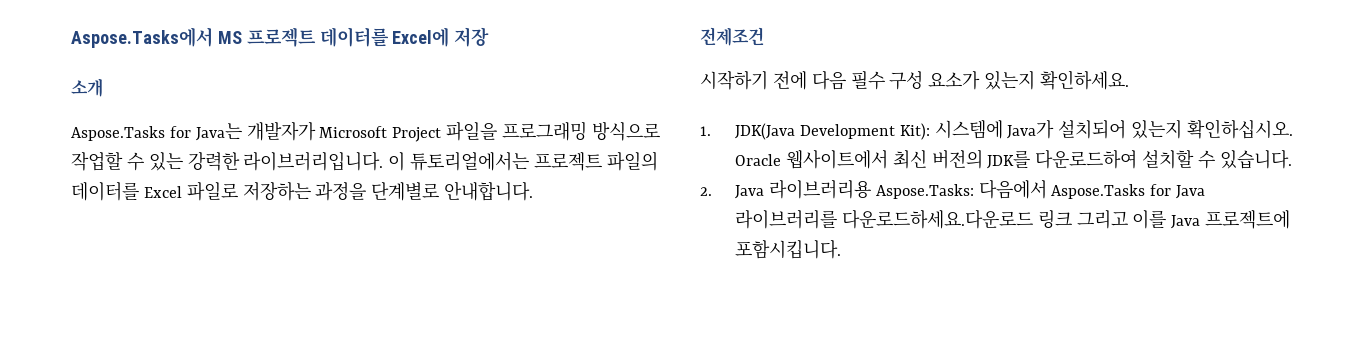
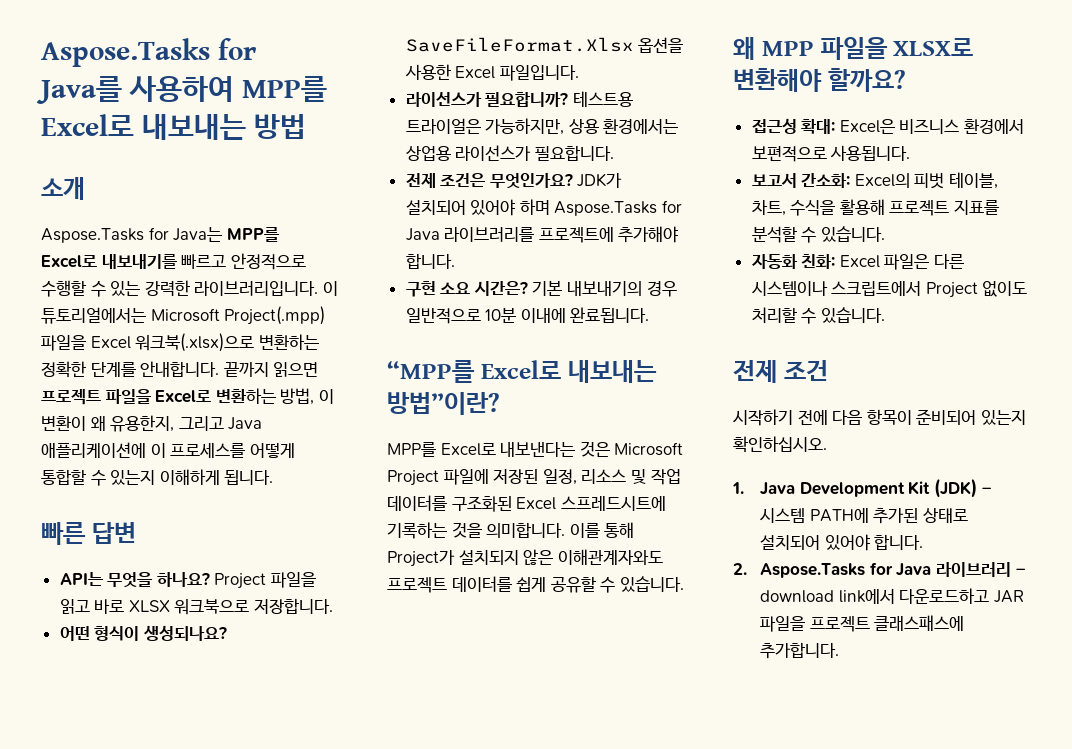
- Aspose.Tasks에서 MS 프로젝트 데이터를 Excel에 저장
+ Aspose.Tasks for Java를 사용하여 MPP를 Excel로 내보내는 방법
  소개
- Aspose.Tasks for Java는 개발자가 Microsoft Project 파일을 프로그래밍 방식으로 작업할 수 있는 강력한 라이브러리입니다.
+ Aspose.Tasks for Java는 MPP를 Excel로 내보내기를 빠르고 안정적으로 수행할 수 있는 강력한 라이브러리입니다.
- 이 튜토리얼에서는 프로젝트 파일의 데이터를 Excel 파일로 저장하는 과정을 단계별로 안내합니다.
- 전제조건
- 시작하기 전에 다음 필수 구성 요소가 있는지 확인하세요.
- 1. JDK(Java Development Kit): 시스템에 Java가 설치되어 있는지 확인하십시오. Oracle 웹사이트에서 최신 버전의 JDK를 다운로드하여 설치할 수 있습니다.
- 2. Java 라이브러리용 Aspose.Tasks: 다음에서 Aspose.Tasks for Java 라이브러리를 다운로드하세요.다운로드 링크 그리고 이를 Java 프로젝트에 포함시킵니다.
+ 이 튜토리얼에서는 Microsoft Project(.mpp) 파일을 Excel 워크북(.xlsx)으로 변환하는 정확한 단계를 안내합니다. 끝까지 읽으면 프로젝트 파일을 Excel로 변환하는 방법, 이 변환이 왜 유용한지, 그리고 Java 애플리케이션에 이 프로세스를 어떻게 통합할 수 있는지 이해하게 됩니다.
+ 빠른 답변
+ API는 무엇을 하나요? Project 파일을 읽고 바로 XLSX 워크북으로 저장합니다.
+ 어떤 형식이 생성되나요? SaveFileFormat.Xlsx 옵션을 사용한 Excel 파일입니다.
+ 라이선스가 필요합니까? 테스트용 트라이얼은 가능하지만, 상용 환경에서는 상업용 라이선스가 필요합니다.
+ 전제 조건은 무엇인가요? JDK가 설치되어 있어야 하며 Aspose.Tasks for Java 라이브러리를 프로젝트에 추가해야 합니다.
+ 구현 소요 시간은? 기본 내보내기의 경우 일반적으로 10분 이내에 완료됩니다.
+ “MPP를 Excel로 내보내는 방법”이란?
+ MPP를 Excel로 내보낸다는 것은 Microsoft Project 파일에 저장된 일정, 리소스 및 작업 데이터를 구조화된 Excel 스프레드시트에 기록하는 것을 의미합니다. 이를 통해 Project가 설치되지 않은 이해관계자와도 프로젝트 데이터를 쉽게 공유할 수 있습니다.
+ 왜 MPP 파일을 XLSX로 변환해야 할까요?
+ 접근성 확대: Excel은 비즈니스 환경에서 보편적으로 사용됩니다.
+ 보고서 간소화: Excel의 피벗 테이블, 차트, 수식을 활용해 프로젝트 지표를 분석할 수 있습니다.
+ 자동화 친화: Excel 파일은 다른 시스템이나 스크립트에서 Project 없이도 처리할 수 있습니다.
+ 전제 조건
+ 시작하기 전에 다음 항목이 준비되어 있는지 확인하십시오.
+ 1. Java Development Kit (JDK) – 시스템 PATH에 추가된 상태로 설치되어 있어야 합니다.
+ 2. Aspose.Tasks for Java 라이브러리 – download link에서 다운로드하고 JAR 파일을 프로젝트 클래스패스에 추가합니다.

